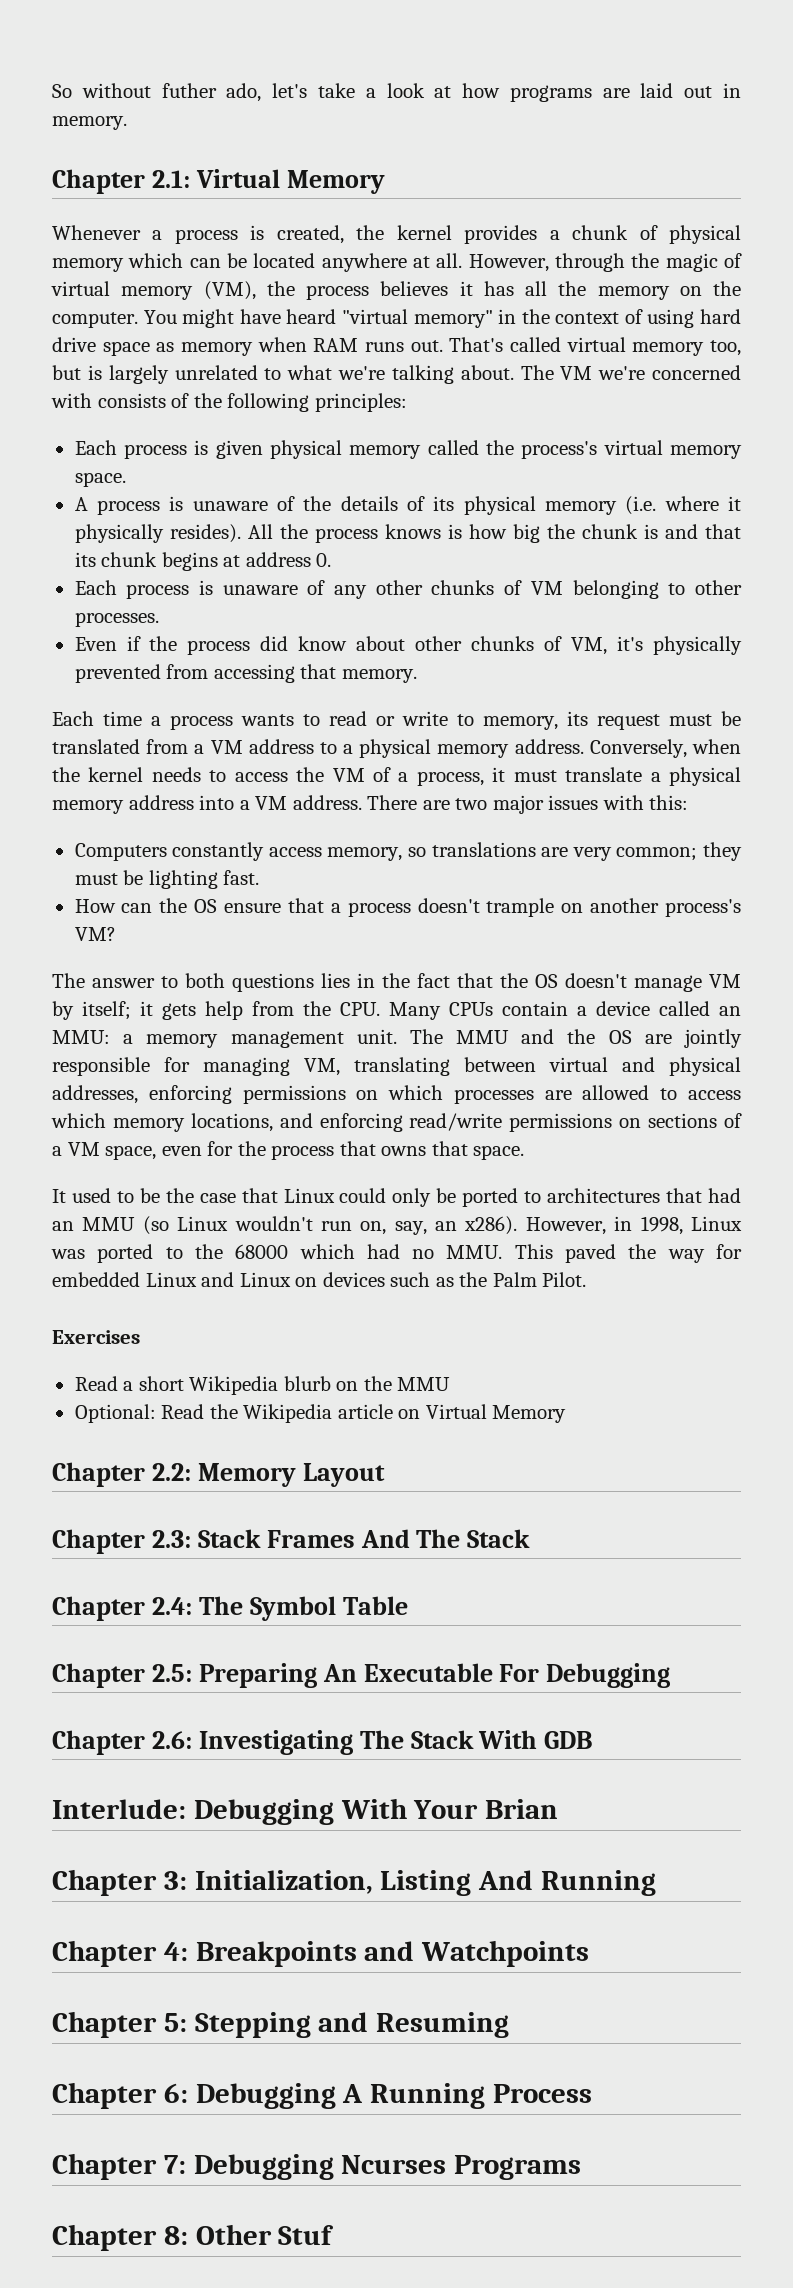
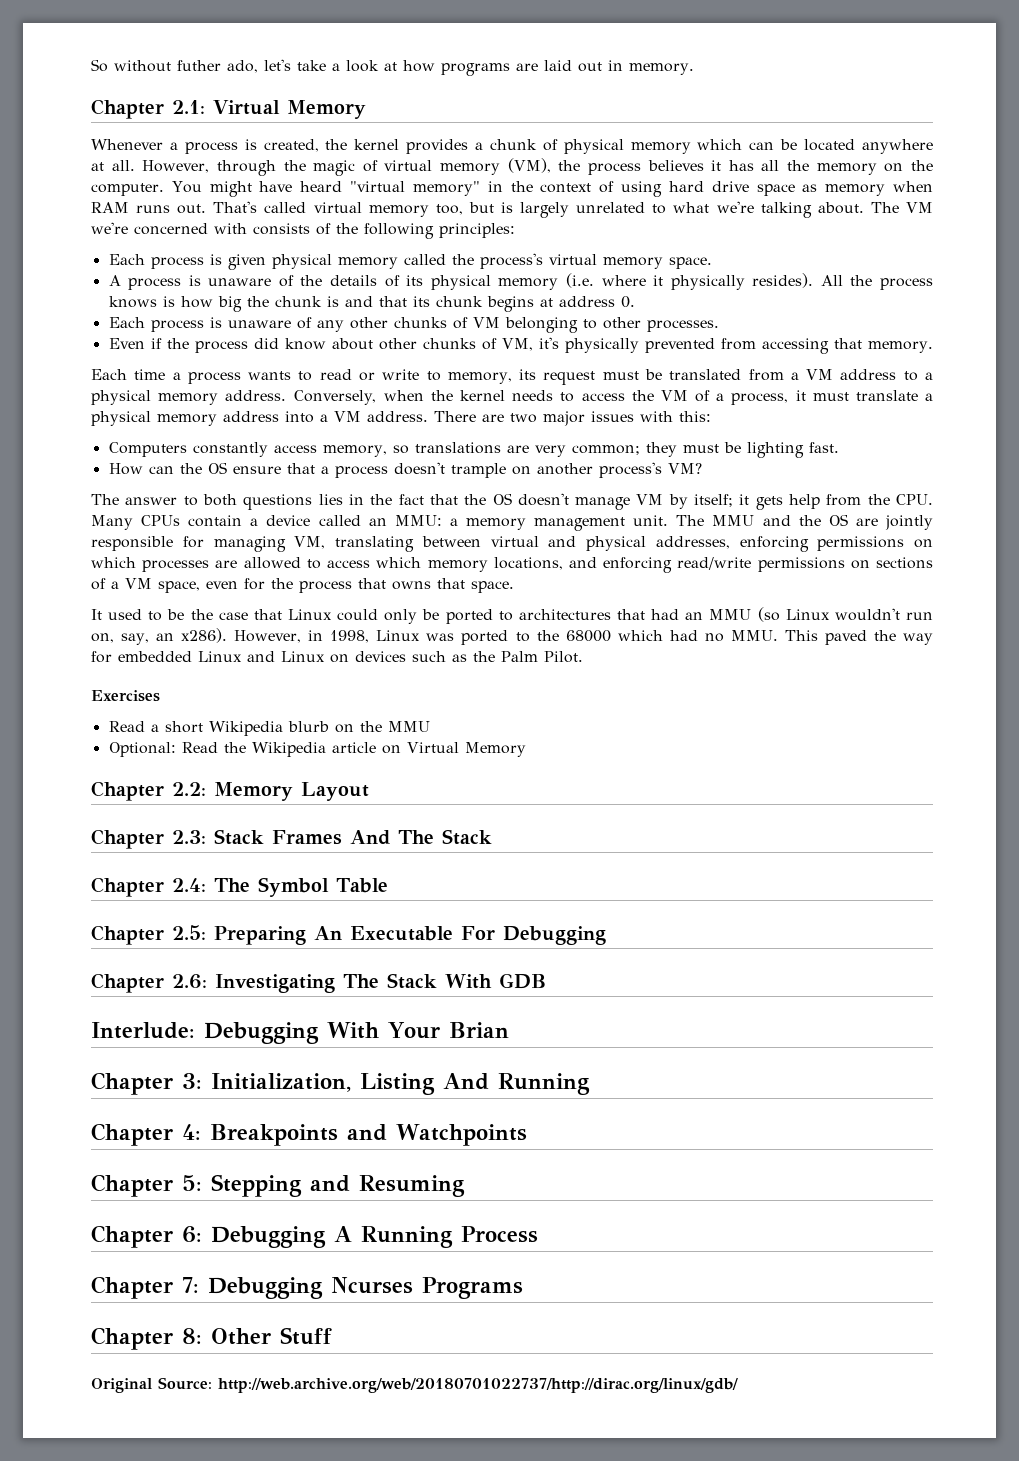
- Chapter 8: Other Stuf
+ Chapter 8: Other Stuff
+ Original Source: http://web.archive.org/web/20180701022737/http://dirac.org/linux/gdb/

